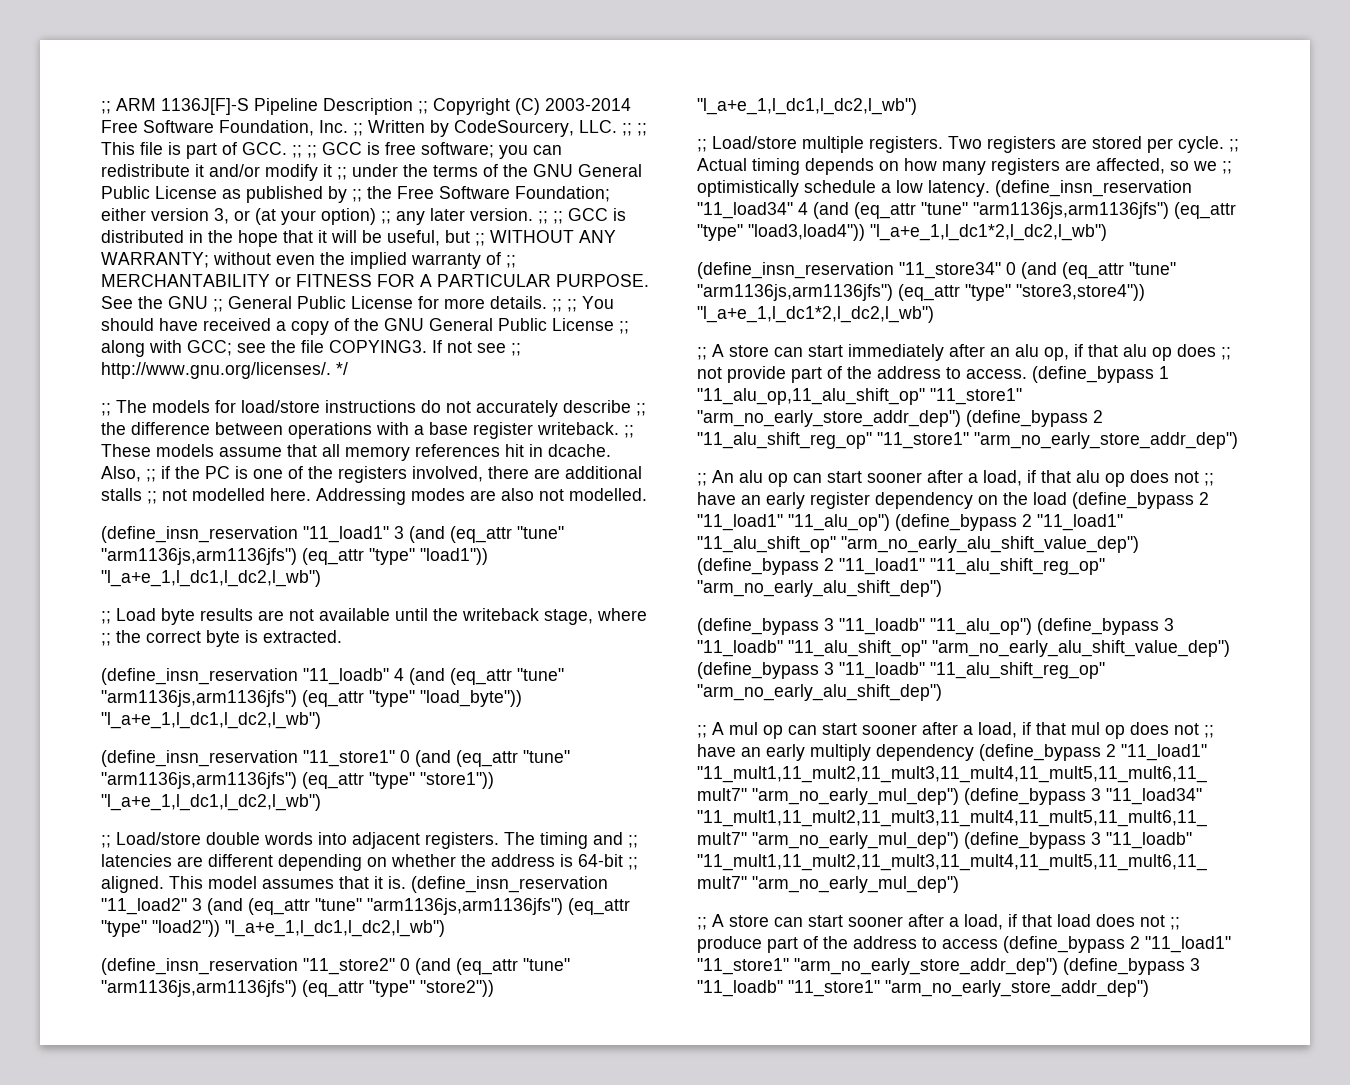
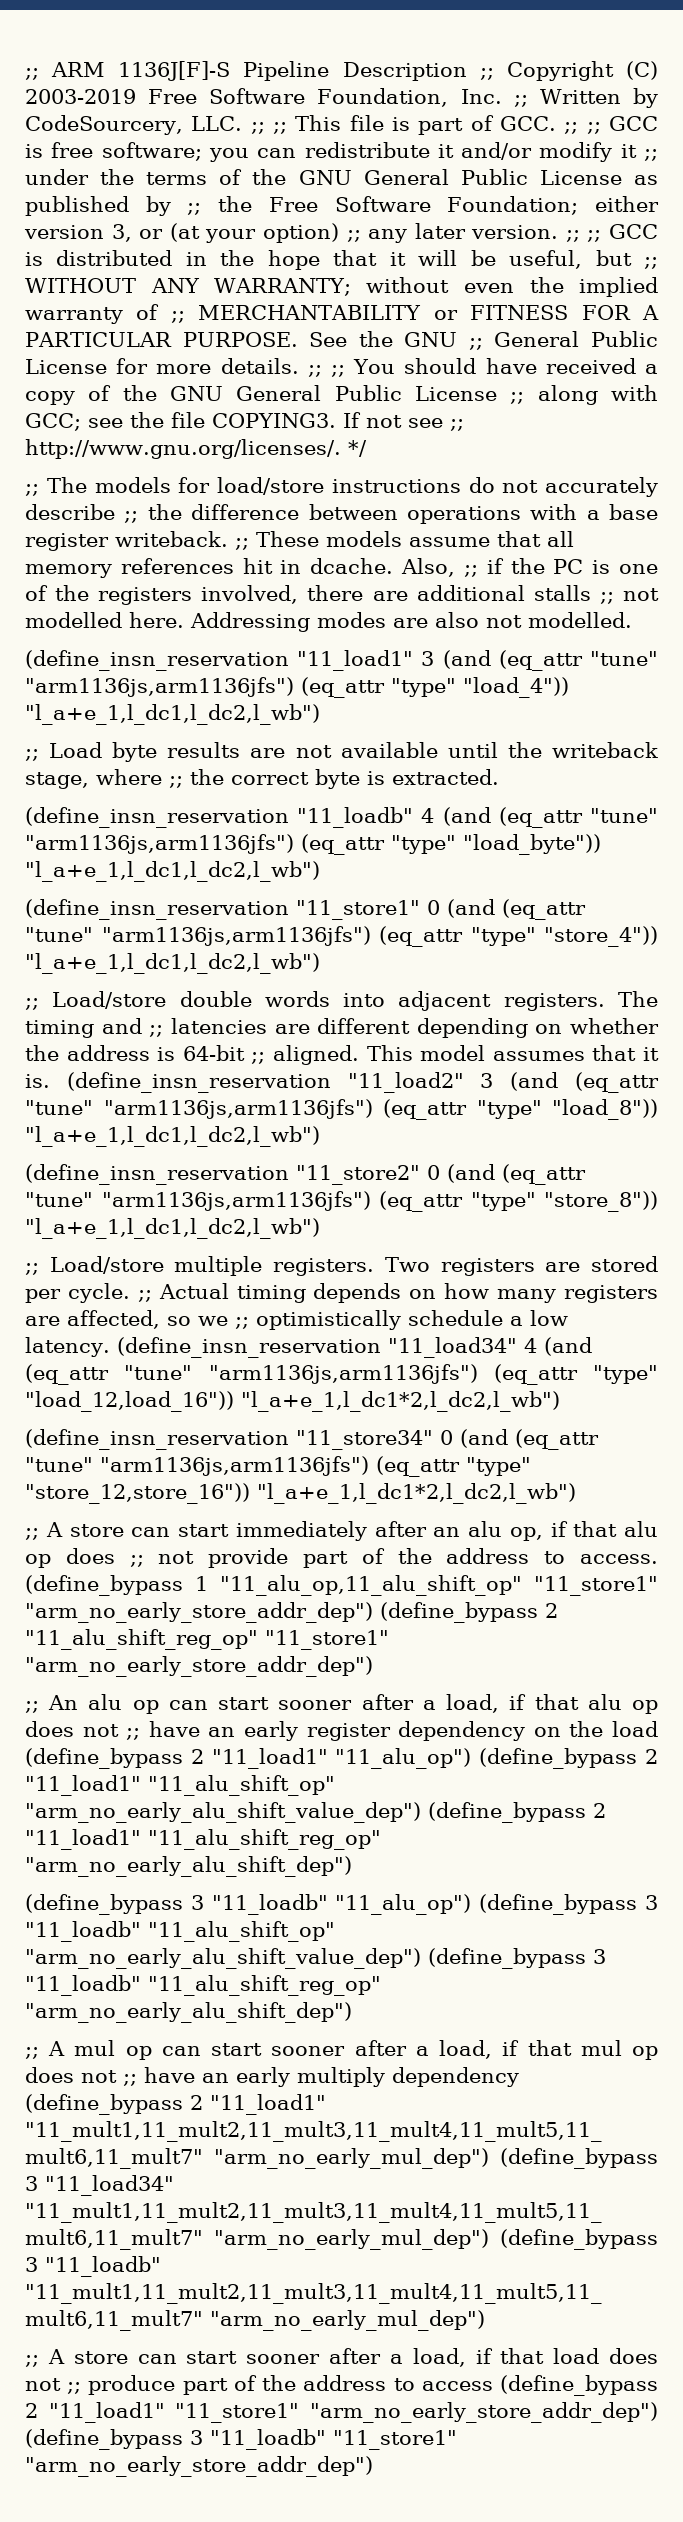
- Copyright (C) 2003-2014 Free Software Foundation, Inc. ;;
+ Copyright (C) 2003-2019 Free Software Foundation, Inc. ;;
- (define_insn_reservation "11_load1" 3 (and (eq_attr "tune" "arm1136js,arm1136jfs") (eq_attr "type" "load1")) "l_a+e_1,l_dc1,l_dc2,l_wb")
+ (define_insn_reservation "11_load1" 3 (and (eq_attr "tune" "arm1136js,arm1136jfs") (eq_attr "type" "load_4")) "l_a+e_1,l_dc1,l_dc2,l_wb")
- (define_insn_reservation "11_store1" 0 (and (eq_attr "tune" "arm1136js,arm1136jfs") (eq_attr "type" "store1")) "l_a+e_1,l_dc1,l_dc2,l_wb")
+ (define_insn_reservation "11_store1" 0 (and (eq_attr "tune" "arm1136js,arm1136jfs") (eq_attr "type" "store_4")) "l_a+e_1,l_dc1,l_dc2,l_wb")
- (define_insn_reservation "11_load2" 3 (and (eq_attr "tune" "arm1136js,arm1136jfs") (eq_attr "type" "load2")) "l_a+e_1,l_dc1,l_dc2,l_wb")
+ (define_insn_reservation "11_load2" 3 (and (eq_attr "tune" "arm1136js,arm1136jfs") (eq_attr "type" "load_8")) "l_a+e_1,l_dc1,l_dc2,l_wb")
- (define_insn_reservation "11_store2" 0 (and (eq_attr "tune" "arm1136js,arm1136jfs") (eq_attr "type" "store2")) "l_a+e_1,l_dc1,l_dc2,l_wb")
+ (define_insn_reservation "11_store2" 0 (and (eq_attr "tune" "arm1136js,arm1136jfs") (eq_attr "type" "store_8")) "l_a+e_1,l_dc1,l_dc2,l_wb")
- (define_insn_reservation "11_load34" 4 (and (eq_attr "tune" "arm1136js,arm1136jfs") (eq_attr "type" "load3,load4")) "l_a+e_1,l_dc1*2,l_dc2,l_wb")
+ (define_insn_reservation "11_load34" 4 (and (eq_attr "tune" "arm1136js,arm1136jfs") (eq_attr "type" "load_12,load_16")) "l_a+e_1,l_dc1*2,l_dc2,l_wb")
- (define_insn_reservation "11_store34" 0 (and (eq_attr "tune" "arm1136js,arm1136jfs") (eq_attr "type" "store3,store4")) "l_a+e_1,l_dc1*2,l_dc2,l_wb")
+ (define_insn_reservation "11_store34" 0 (and (eq_attr "tune" "arm1136js,arm1136jfs") (eq_attr "type" "store_12,store_16")) "l_a+e_1,l_dc1*2,l_dc2,l_wb")

